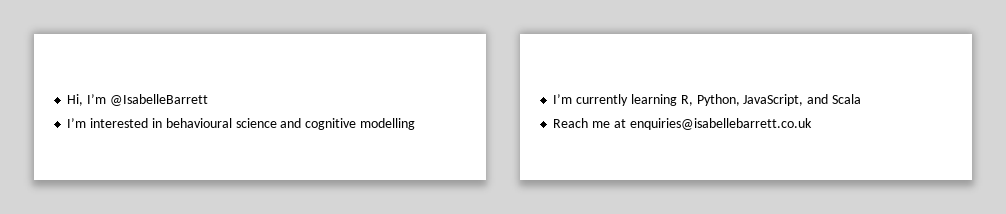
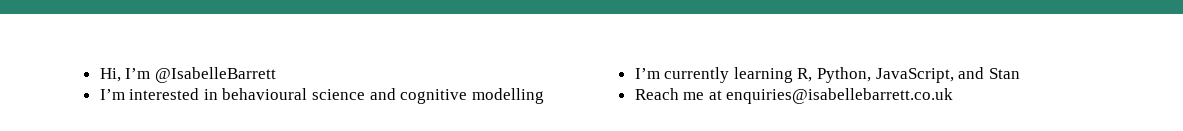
- I’m currently learning R, Python, JavaScript, and Scala
+ I’m currently learning R, Python, JavaScript, and Stan

